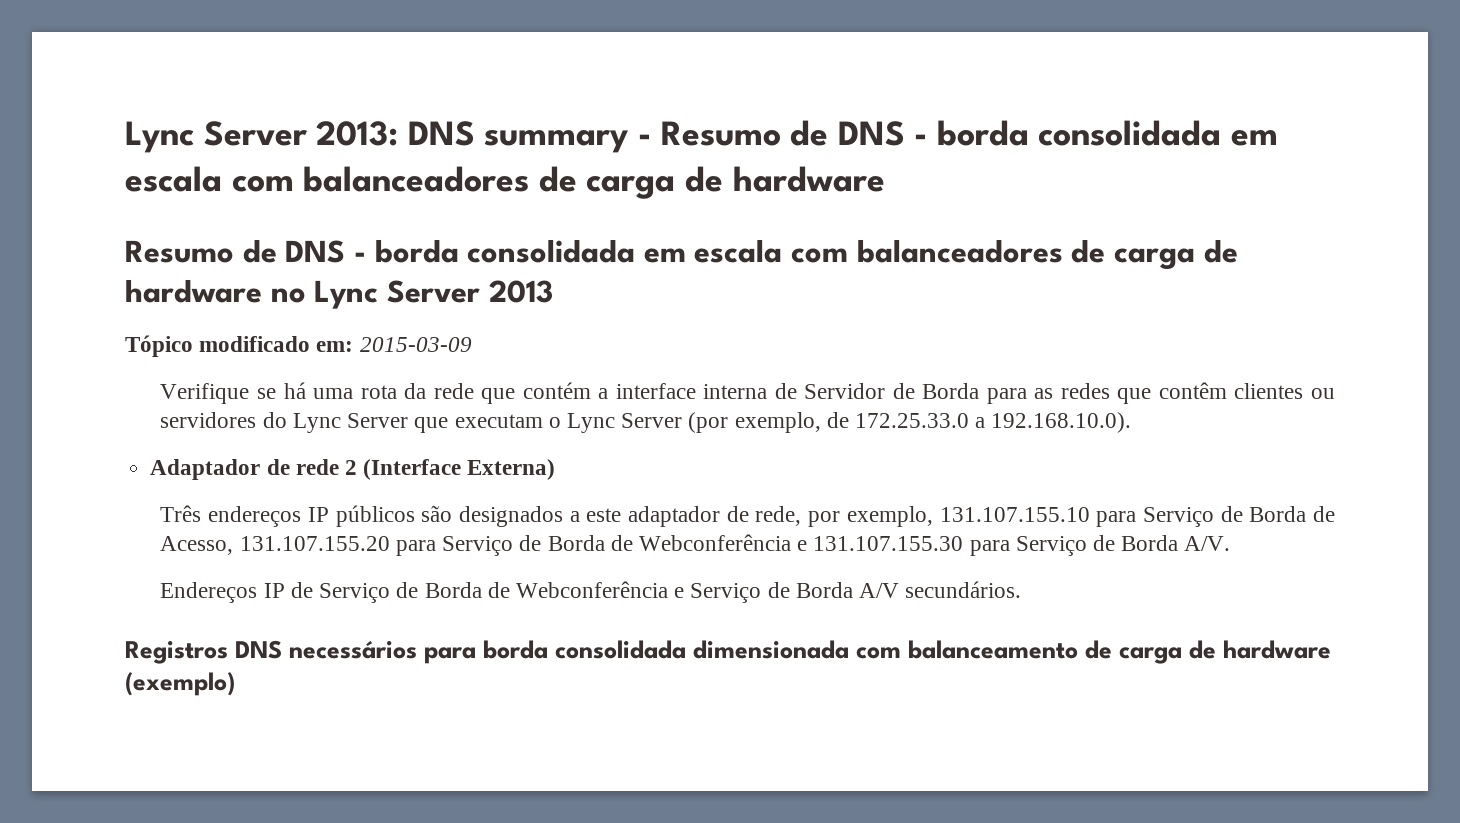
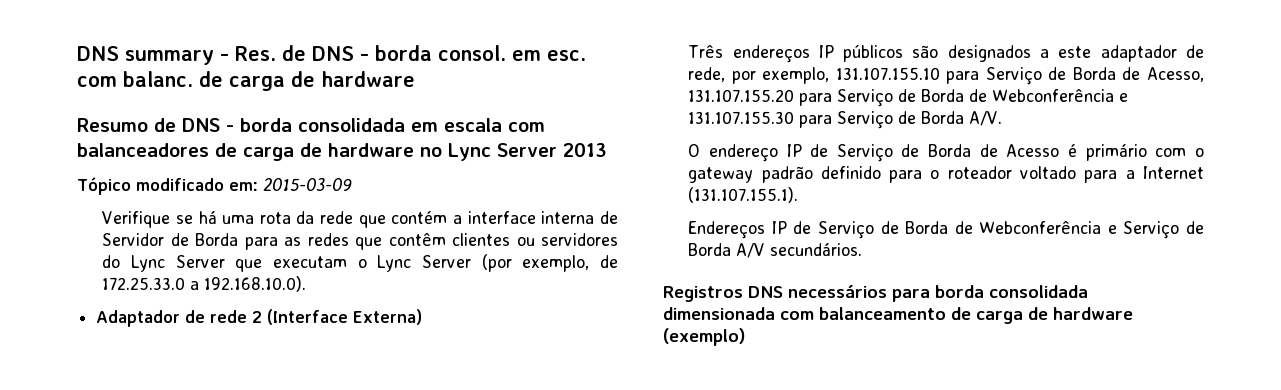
- Lync Server 2013: DNS summary - Resumo de DNS - borda consolidada em escala com balanceadores de carga de hardware
+ DNS summary - Res. de DNS - borda consol. em esc. com balanc. de carga de hardware
+ O endereço IP de Serviço de Borda de Acesso é primário com o gateway padrão definido para o roteador voltado para a Internet (131.107.155.1).

